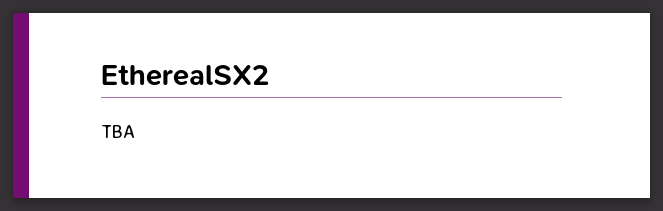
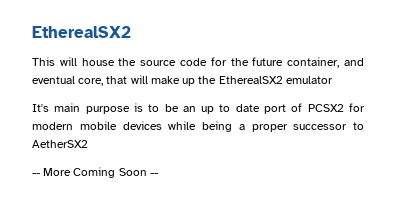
- TBA
+ This will house the source code for the future container, and eventual core, that will make up the EtherealSX2 emulator
+ It's main purpose is to be an up to date port of PCSX2 for modern mobile devices while being a proper successor to AetherSX2
+ -- More Coming Soon --

